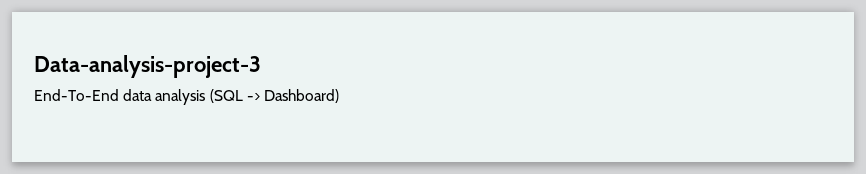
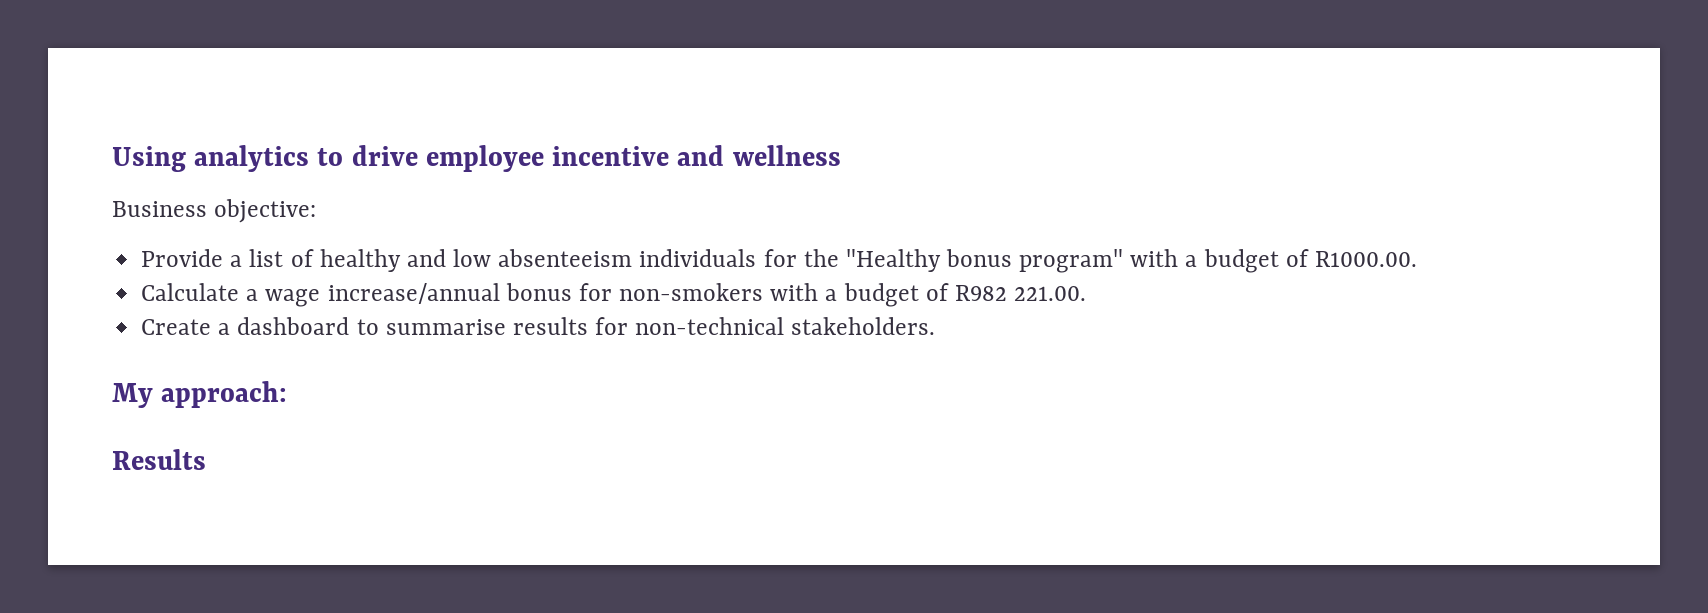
- Data-analysis-project-3
- End-To-End data analysis (SQL -> Dashboard)
+ Using analytics to drive employee incentive and wellness
+ Business objective:
+ Provide a list of healthy and low absenteeism individuals for the "Healthy bonus program" with a budget of R1000.00.
+ Calculate a wage increase/annual bonus for non-smokers with a budget of R982 221.00.
+ Create a dashboard to summarise results for non-technical stakeholders.
+ My approach:
+ Results

